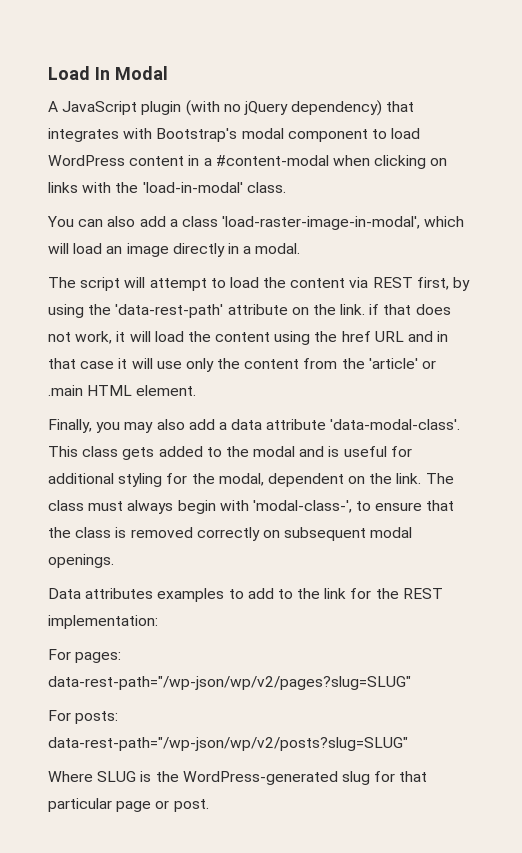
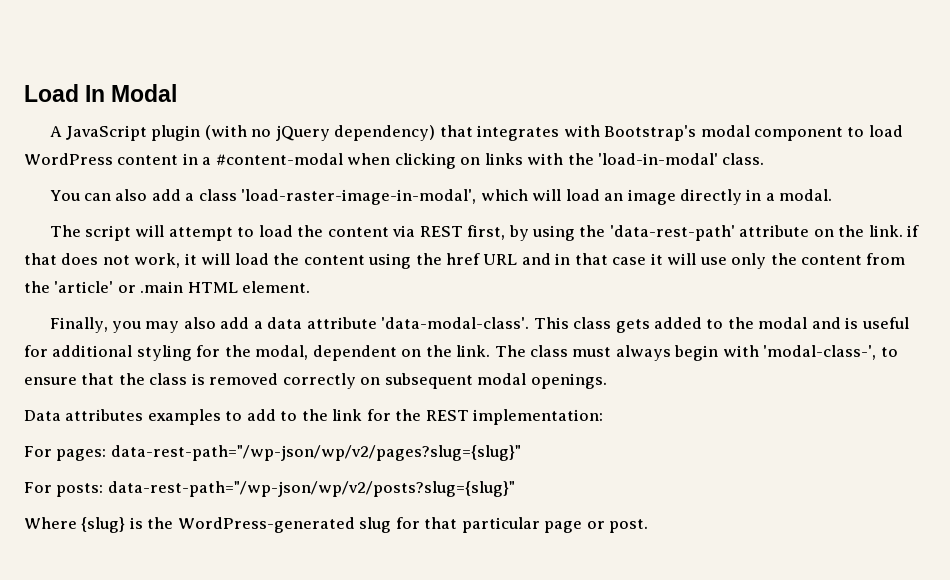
- For pages: data-rest-path="/wp-json/wp/v2/pages?slug=SLUG"
+ For pages: data-rest-path="/wp-json/wp/v2/pages?slug={slug}"
- For posts: data-rest-path="/wp-json/wp/v2/posts?slug=SLUG"
+ For posts: data-rest-path="/wp-json/wp/v2/posts?slug={slug}"
- Where SLUG is the WordPress-generated slug for that particular page or post.
+ Where {slug} is the WordPress-generated slug for that particular page or post.

